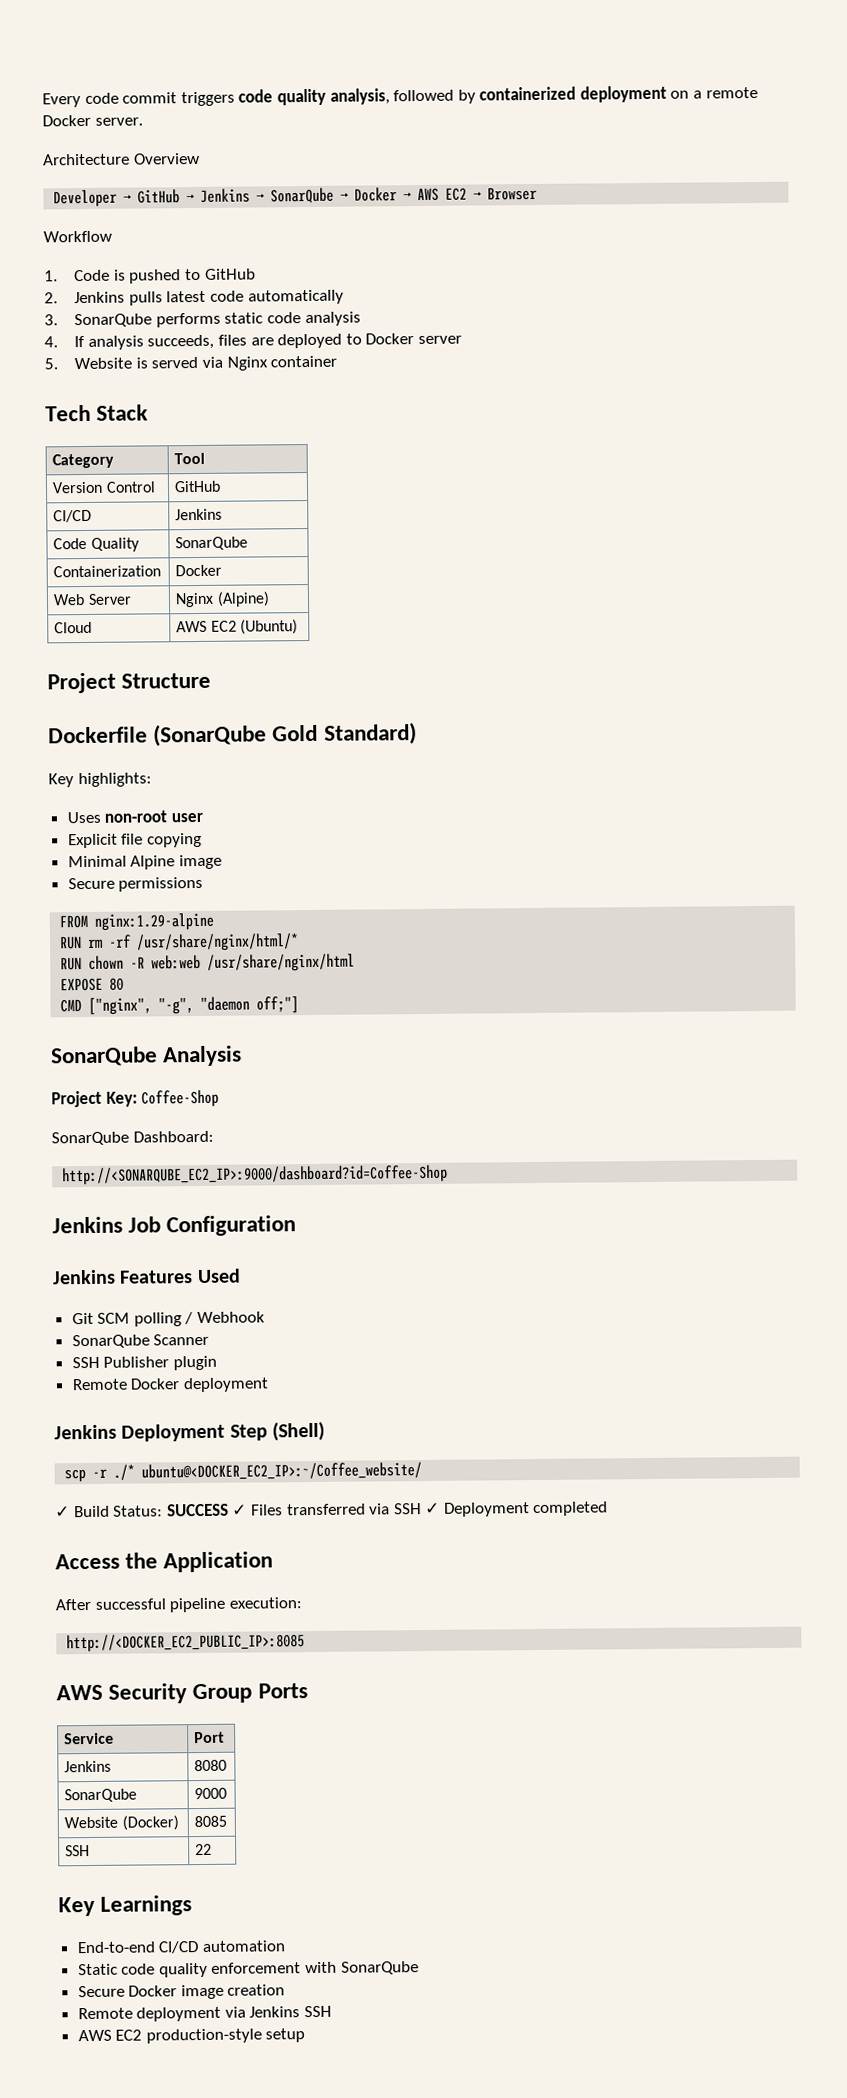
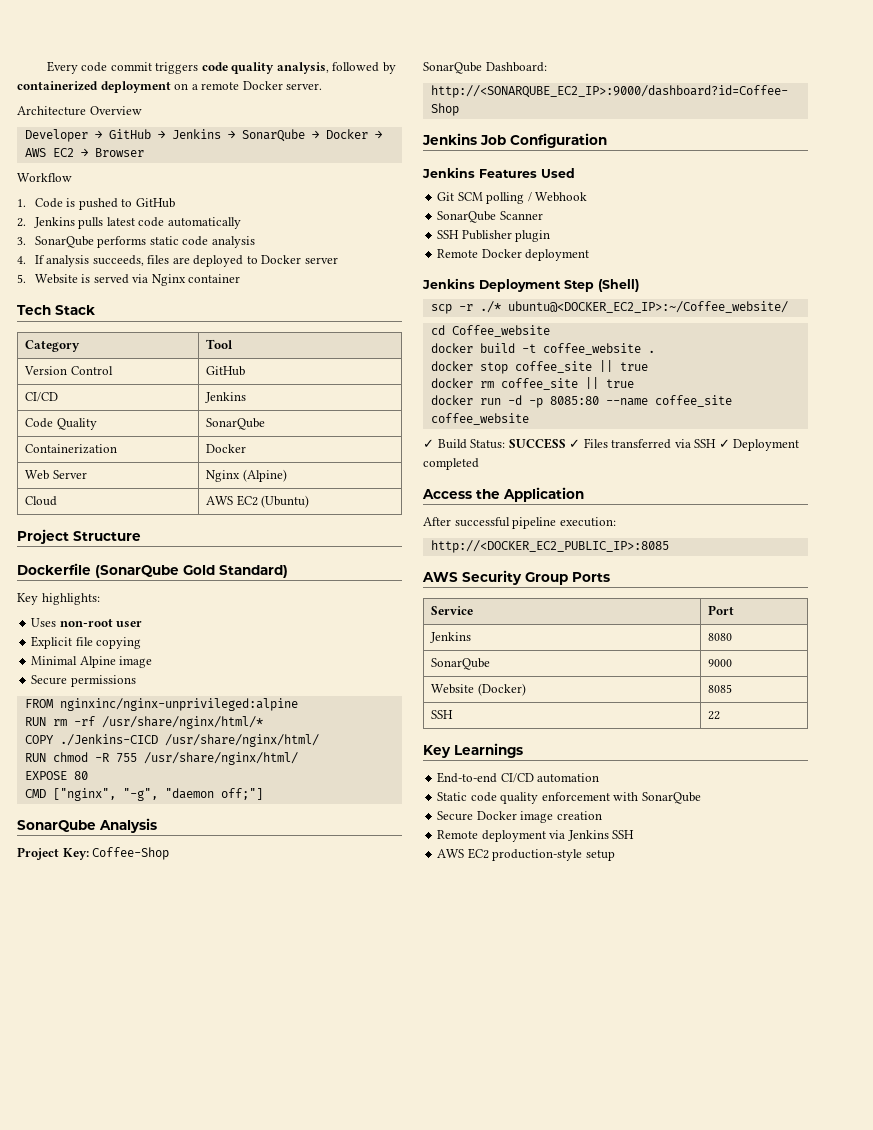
- FROM nginx:1.29-alpine
+ FROM nginxinc/nginx-unprivileged:alpine
- RUN chown -R web:web /usr/share/nginx/html
+ COPY ./Jenkins-CICD /usr/share/nginx/html/
+ RUN chmod -R 755 /usr/share/nginx/html/
+ cd Coffee_website
+ docker build -t coffee_website .
+ docker stop coffee_site || true
+ docker rm coffee_site || true
+ docker run -d -p 8085:80 --name coffee_site coffee_website

